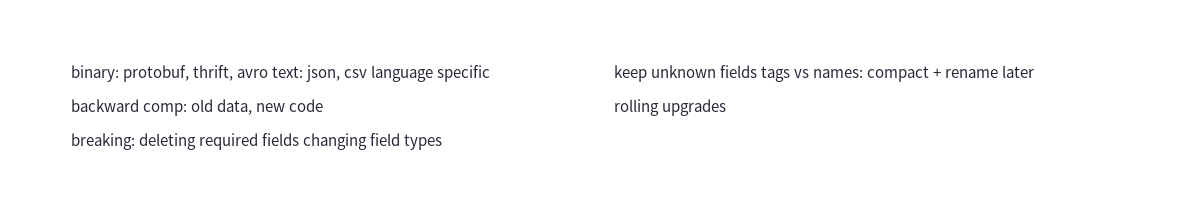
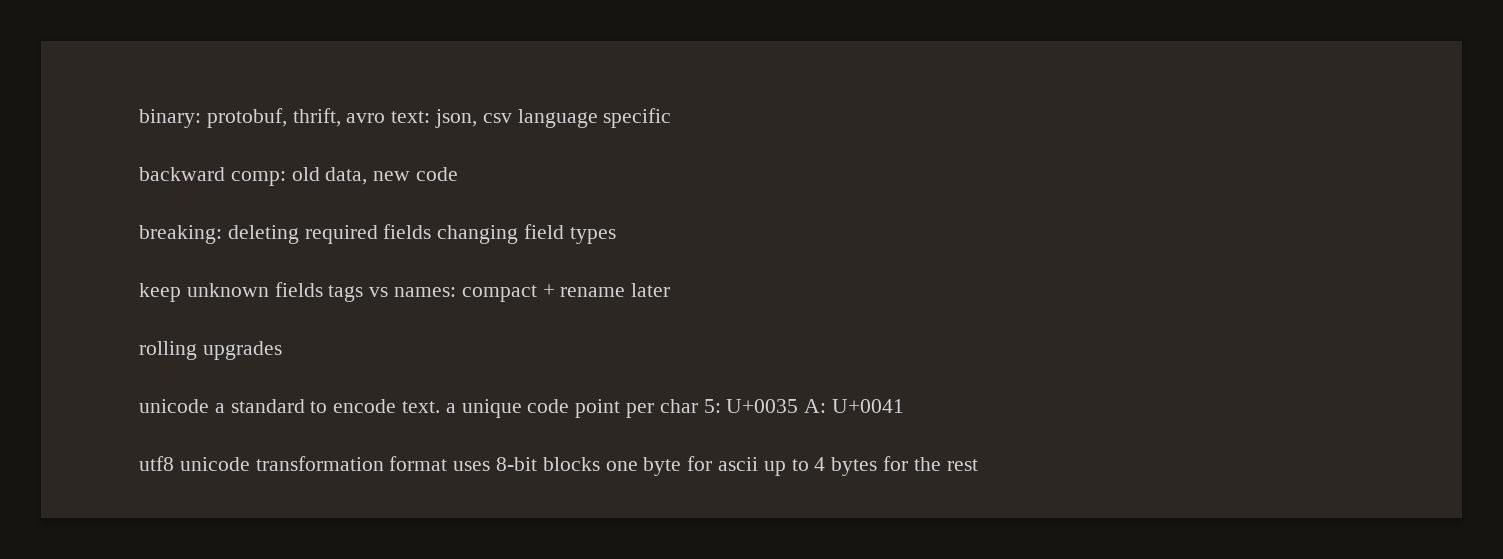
+ unicode a standard to encode text. a unique code point per char 5: U+0035 A: U+0041
+ utf8 unicode transformation format uses 8-bit blocks one byte for ascii up to 4 bytes for the rest

